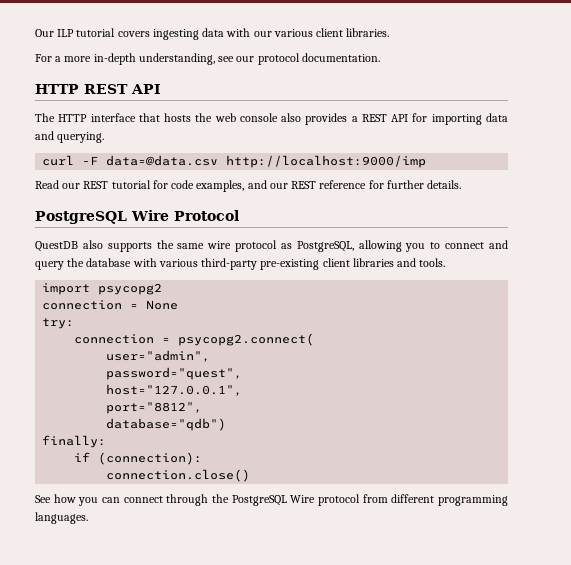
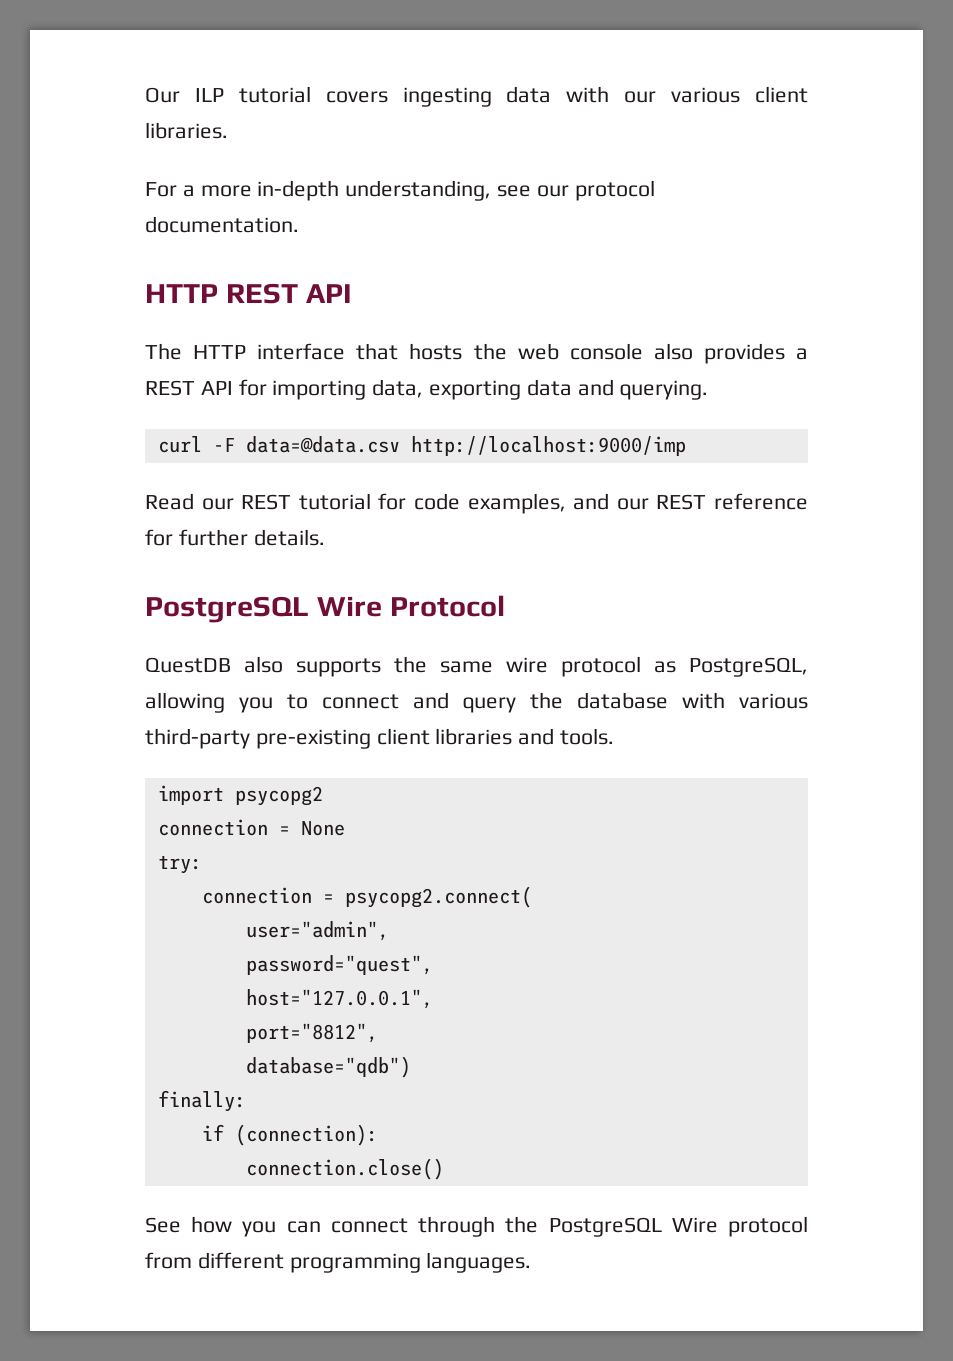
- The HTTP interface that hosts the web console also provides a REST API for importing data and querying.
+ The HTTP interface that hosts the web console also provides a REST API for importing data, exporting data and querying.

